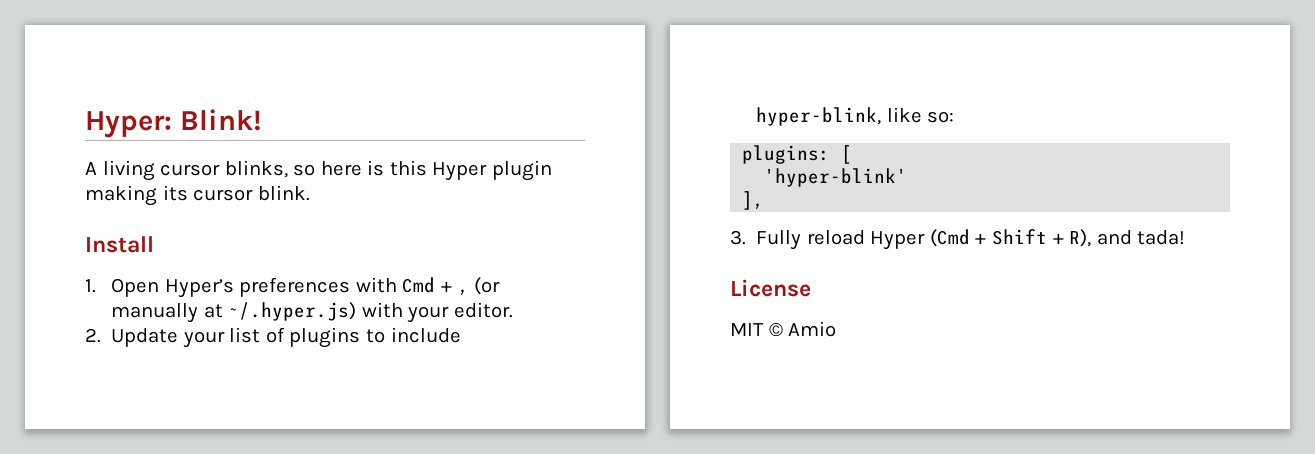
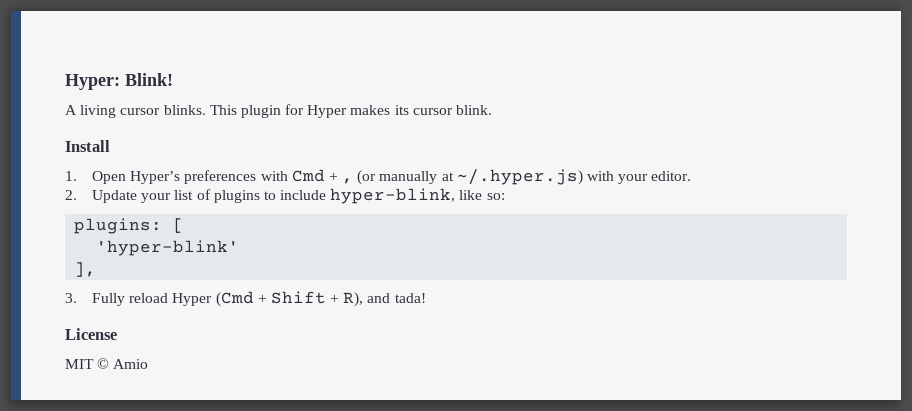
- A living cursor blinks, so here is this Hyper plugin making its cursor blink.
+ A living cursor blinks. This plugin for Hyper makes its cursor blink.

